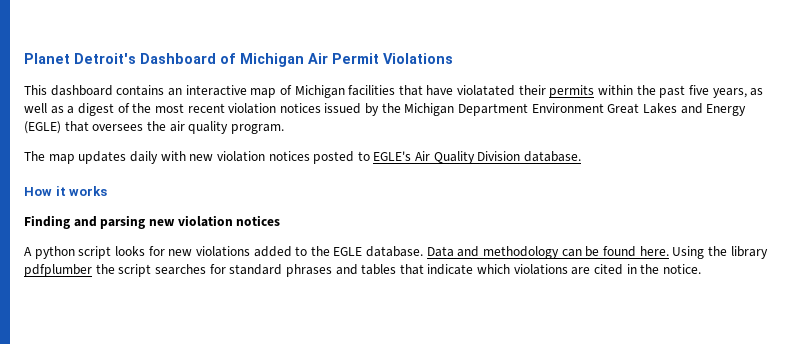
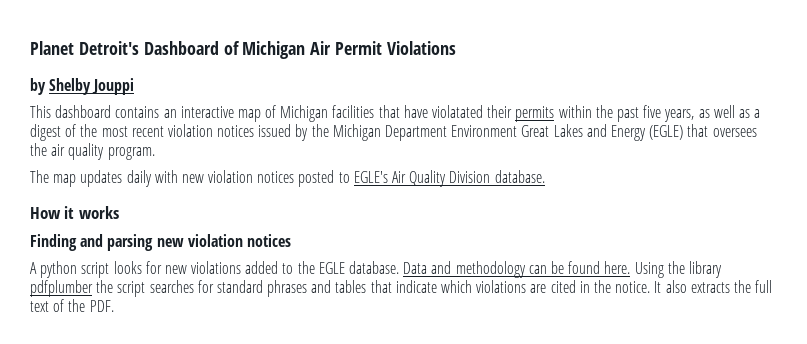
+ by Shelby Jouppi
+ It also extracts the full text of the PDF.

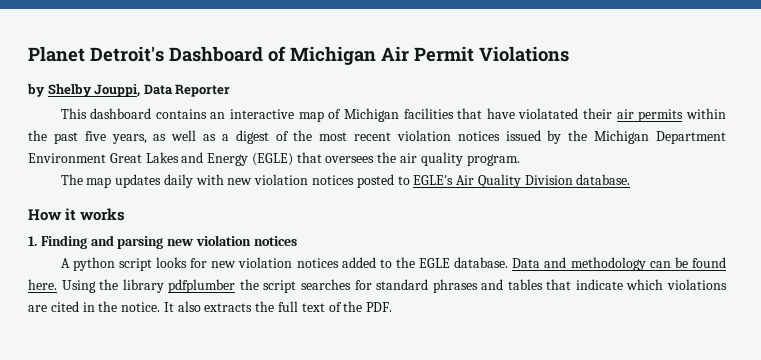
- by Shelby Jouppi
+ by Shelby Jouppi, Data Reporter
- This dashboard contains an interactive map of Michigan facilities that have violatated their permits within the past five years, as well as a digest of the most recent violation notices issued by the Michigan Department Environment Great Lakes and Energy (EGLE) that oversees the air quality program.
+ This dashboard contains an interactive map of Michigan facilities that have violatated their air permits within the past five years, as well as a digest of the most recent violation notices issued by the Michigan Department Environment Great Lakes and Energy (EGLE) that oversees the air quality program.
- Finding and parsing new violation notices
+ 1. Finding and parsing new violation notices
- A python script looks for new violations added to the EGLE database.
+ A python script looks for new violation notices added to the EGLE database.

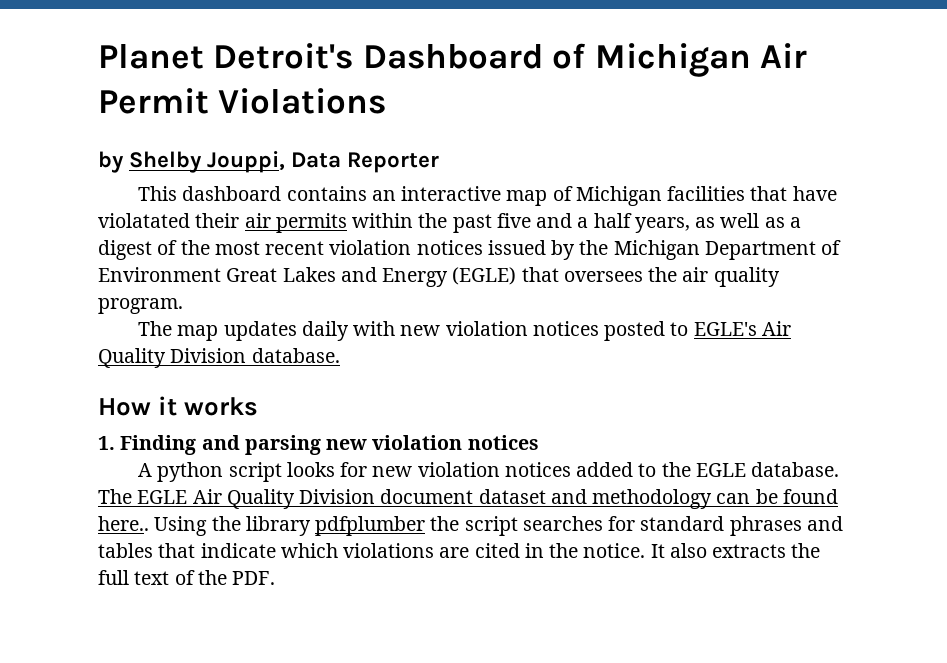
- This dashboard contains an interactive map of Michigan facilities that have violatated their air permits within the past five years, as well as a digest of the most recent violation notices issued by the Michigan Department Environment Great Lakes and Energy (EGLE) that oversees the air quality program.
+ This dashboard contains an interactive map of Michigan facilities that have violatated their air permits within the past five and a half years, as well as a digest of the most recent violation notices issued by the Michigan Department of Environment Great Lakes and Energy (EGLE) that oversees the air quality program.
- Data and methodology can be found here.
+ The EGLE Air Quality Division document dataset and methodology can be found here..

